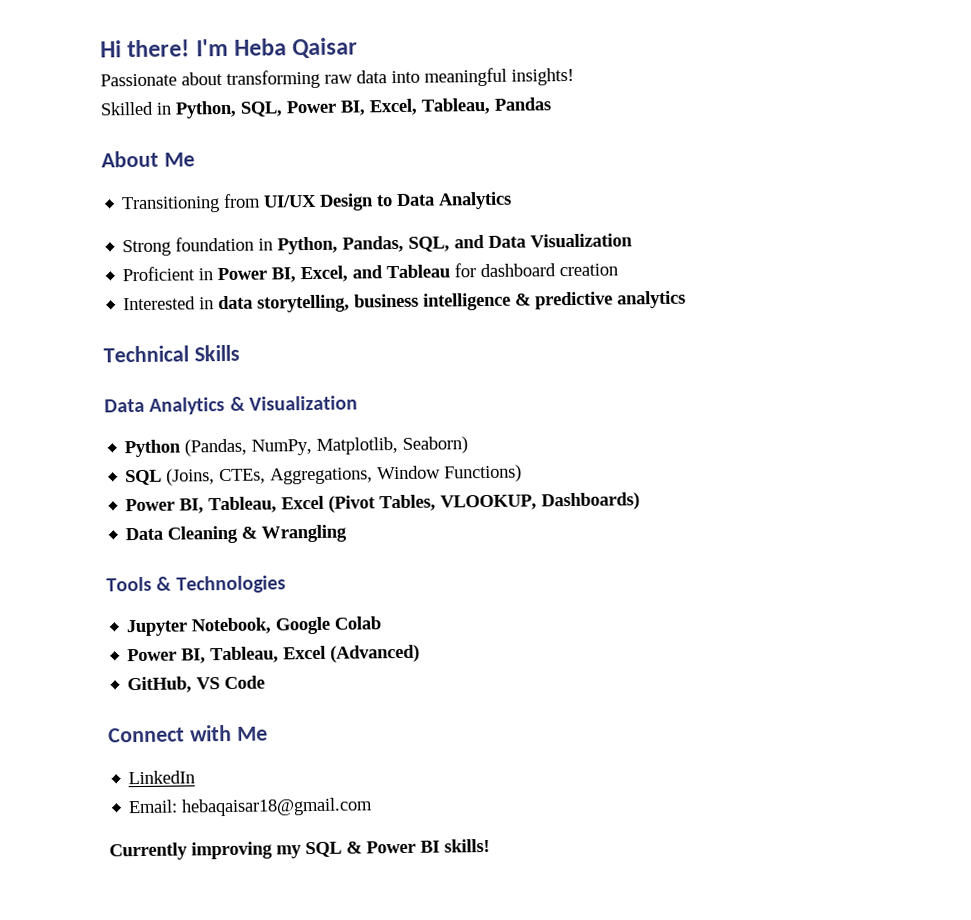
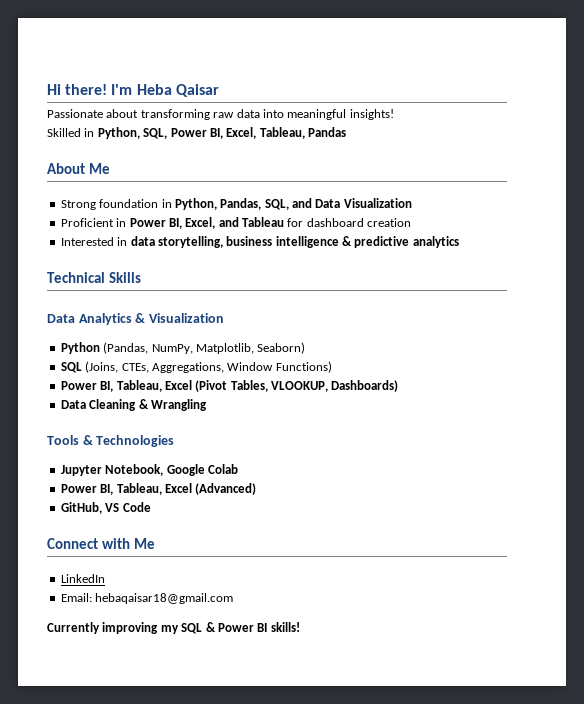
- Transitioning from UI/UX Design to Data Analytics

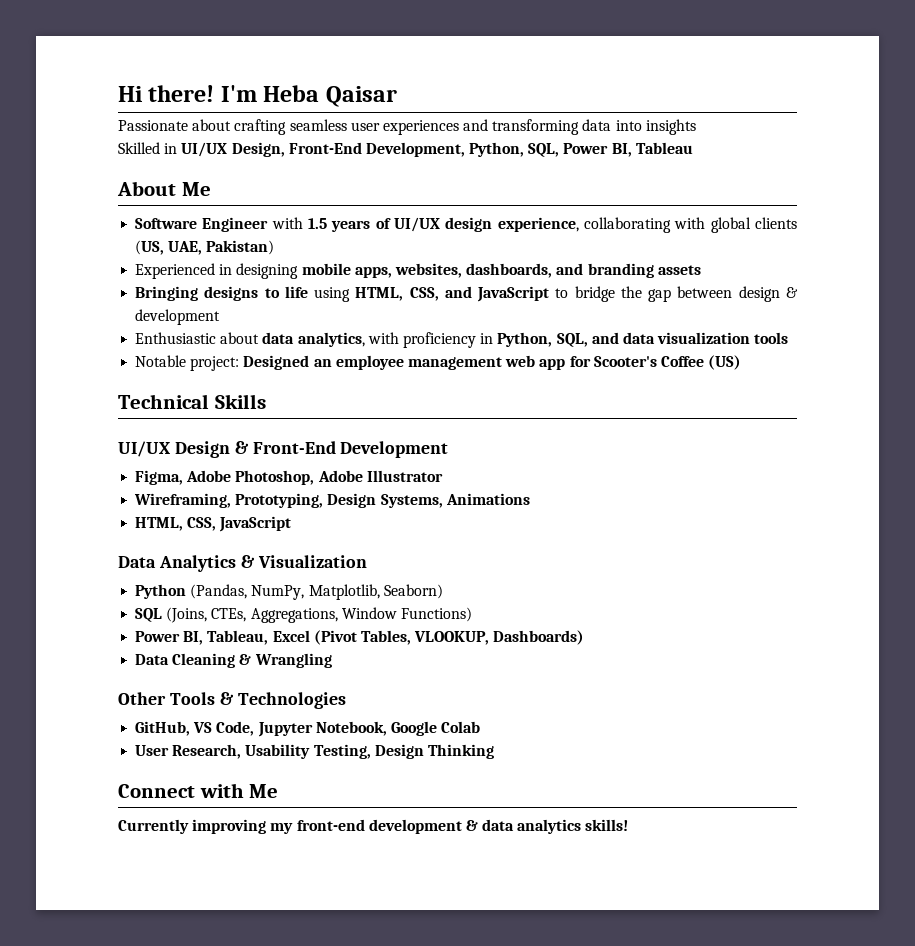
- Passionate about transforming raw data into meaningful insights!
- Skilled in Python, SQL, Power BI, Excel, Tableau, Pandas
+ Passionate about crafting seamless user experiences and transforming data into insights
+ Skilled in UI/UX Design, Front-End Development, Python, SQL, Power BI, Tableau
- Strong foundation in Python, Pandas, SQL, and Data Visualization
- Proficient in Power BI, Excel, and Tableau for dashboard creation
- Interested in data storytelling, business intelligence & predictive analytics
+ Software Engineer with 1.5 years of UI/UX design experience, collaborating with global clients (US, UAE, Pakistan)
+ Experienced in designing mobile apps, websites, dashboards, and branding assets
+ Bringing designs to life using HTML, CSS, and JavaScript to bridge the gap between design & development
+ Enthusiastic about data analytics, with proficiency in Python, SQL, and data visualization tools
+ Notable project: Designed an employee management web app for Scooter's Coffee (US)
  Technical Skills
+ UI/UX Design & Front-End Development
+ Figma, Adobe Photoshop, Adobe Illustrator
+ Wireframing, Prototyping, Design Systems, Animations
+ HTML, CSS, JavaScript
- Tools & Technologies
+ Other Tools & Technologies
- Jupyter Notebook, Google Colab
+ GitHub, VS Code, Jupyter Notebook, Google Colab
- Power BI, Tableau, Excel (Advanced)
- GitHub, VS Code
+ User Research, Usability Testing, Design Thinking
- LinkedIn
- Email: hebaqaisar18@gmail.com
- Currently improving my SQL & Power BI skills!
+ Currently improving my front-end development & data analytics skills!

